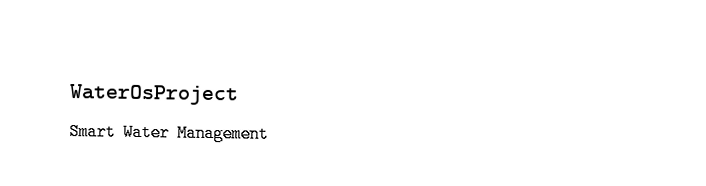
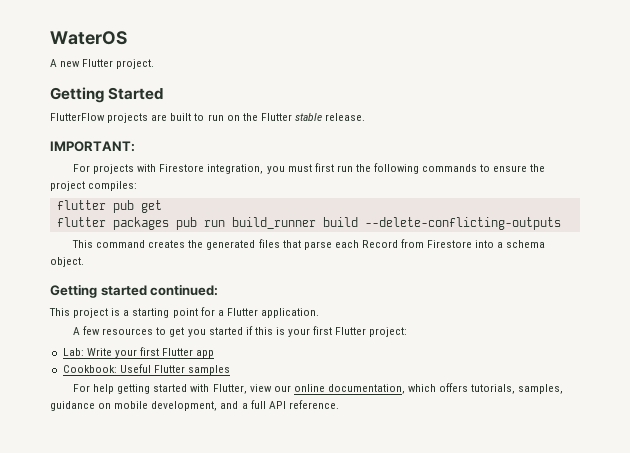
- WaterOsProject
- Smart Water Management
+ WaterOS
+ A new Flutter project.
+ Getting Started
+ FlutterFlow projects are built to run on the Flutter stable release.
+ IMPORTANT:
+ For projects with Firestore integration, you must first run the following commands to ensure the project compiles:
+ flutter pub get
+ flutter packages pub run build_runner build --delete-conflicting-outputs
+ This command creates the generated files that parse each Record from Firestore into a schema object.
+ Getting started continued:
+ This project is a starting point for a Flutter application.
+ A few resources to get you started if this is your first Flutter project:
+ Lab: Write your first Flutter app
+ Cookbook: Useful Flutter samples
+ For help getting started with Flutter, view our online documentation, which offers tutorials, samples, guidance on mobile development, and a full API reference.

